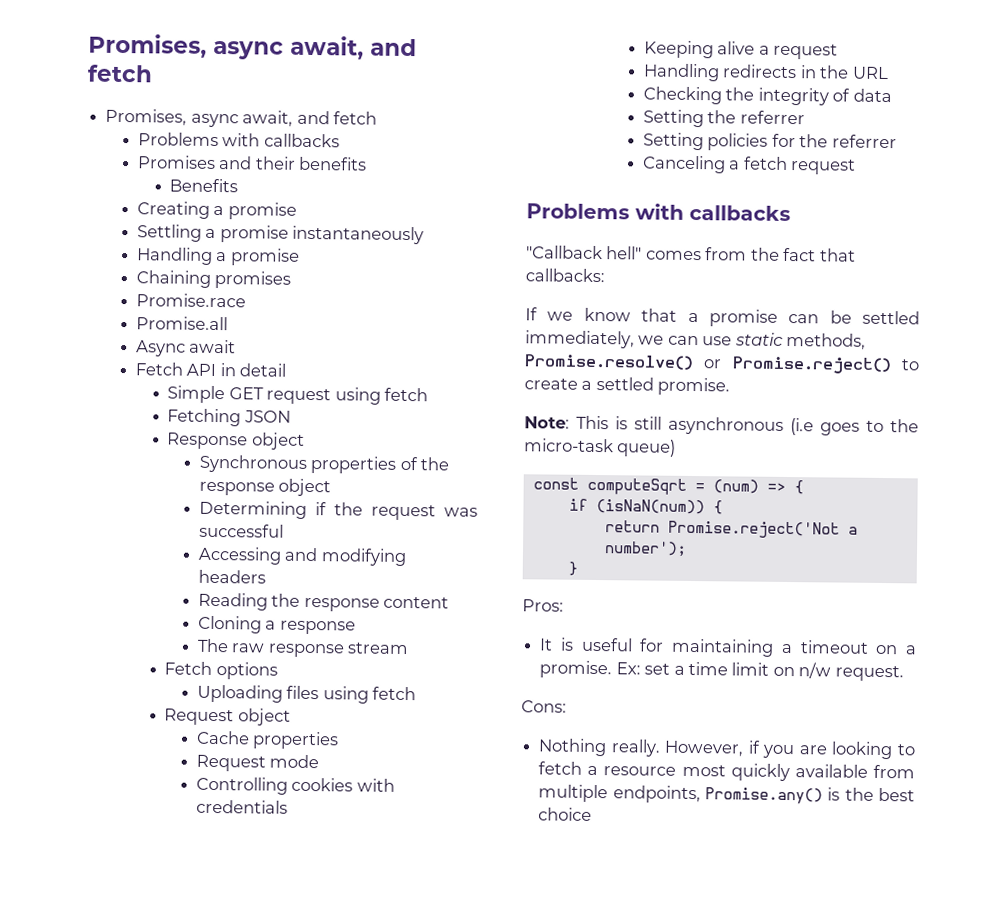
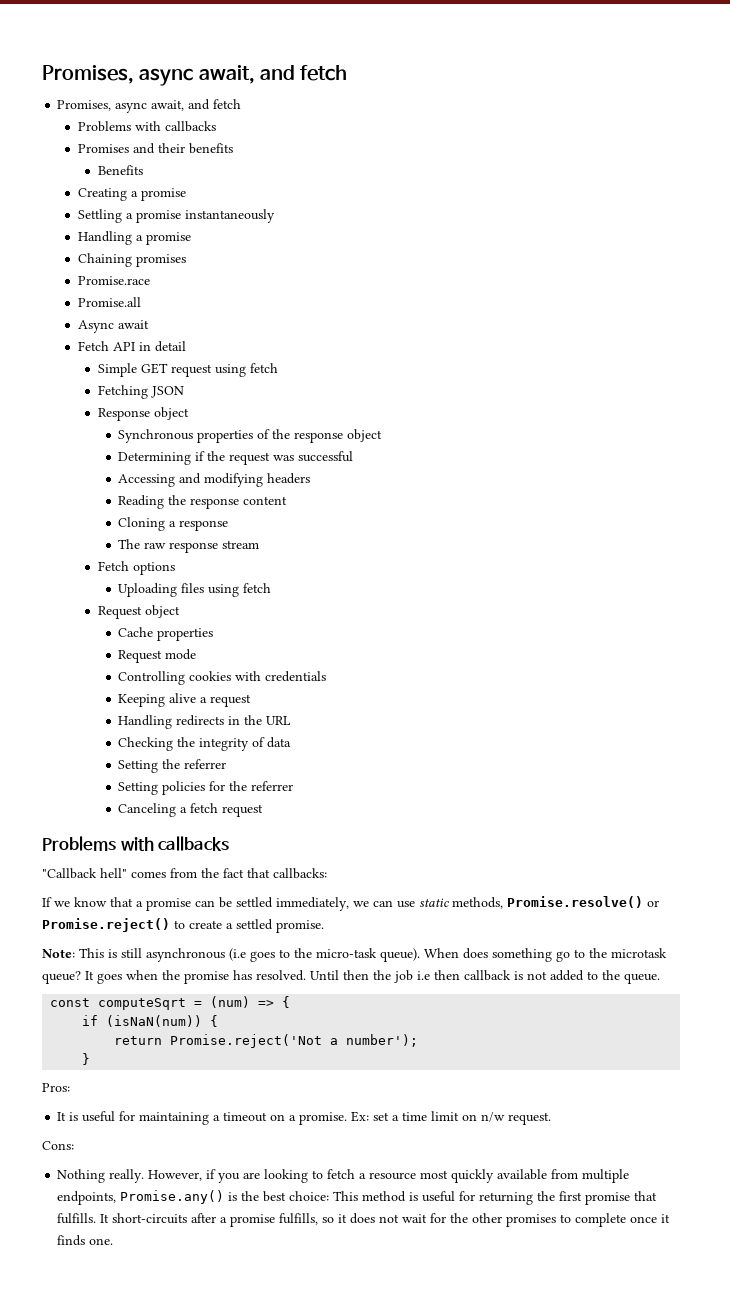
- Note: This is still asynchronous (i.e goes to the micro-task queue)
+ Note: This is still asynchronous (i.e goes to the micro-task queue). When does something go to the microtask queue? It goes when the promise has resolved. Until then the job i.e then callback is not added to the queue.
- However, if you are looking to fetch a resource most quickly available from multiple endpoints, Promise.any() is the best choice
+ However, if you are looking to fetch a resource most quickly available from multiple endpoints, Promise.any() is the best choice: This method is useful for returning the first promise that fulfills. It short-circuits after a promise fulfills, so it does not wait for the other promises to complete once it finds one.

